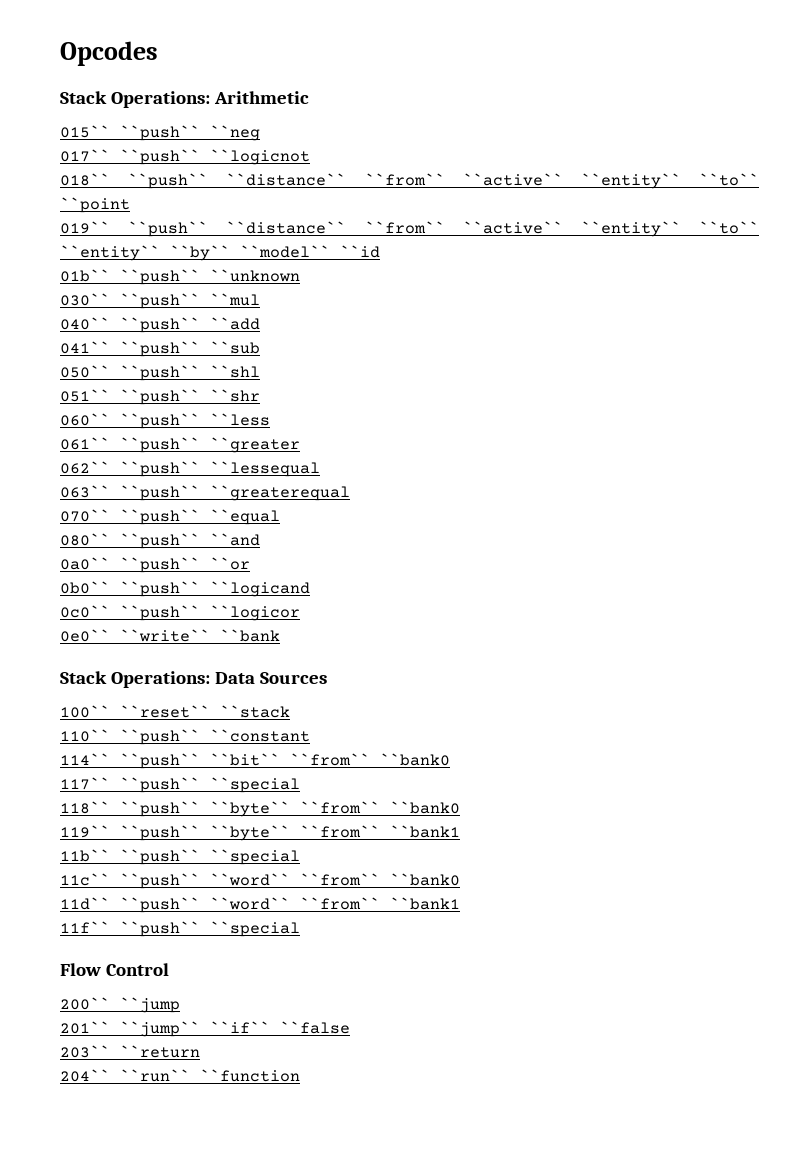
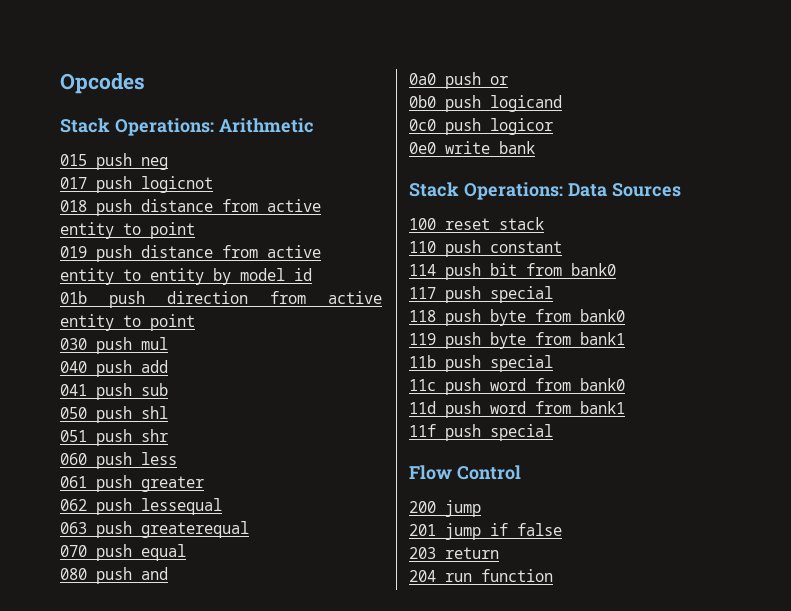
- 015`` ``push`` ``neg
- 017`` ``push`` ``logicnot
- 018`` ``push`` ``distance`` ``from`` ``active`` ``entity`` ``to`` ``point
- 019`` ``push`` ``distance`` ``from`` ``active`` ``entity`` ``to`` ``entity`` ``by`` ``model`` ``id
- 01b`` ``push`` ``unknown
- 030`` ``push`` ``mul
- 040`` ``push`` ``add
- 041`` ``push`` ``sub
- 050`` ``push`` ``shl
- 051`` ``push`` ``shr
- 060`` ``push`` ``less
- 061`` ``push`` ``greater
- 062`` ``push`` ``lessequal
- 063`` ``push`` ``greaterequal
- 070`` ``push`` ``equal
- 080`` ``push`` ``and
- 0a0`` ``push`` ``or
- 0b0`` ``push`` ``logicand
- 0c0`` ``push`` ``logicor
- 0e0`` ``write`` ``bank
+ 015 push neg
+ 017 push logicnot
+ 018 push distance from active entity to point
+ 019 push distance from active entity to entity by model id
+ 01b push direction from active entity to point
+ 030 push mul
+ 040 push add
+ 041 push sub
+ 050 push shl
+ 051 push shr
+ 060 push less
+ 061 push greater
+ 062 push lessequal
+ 063 push greaterequal
+ 070 push equal
+ 080 push and
+ 0a0 push or
+ 0b0 push logicand
+ 0c0 push logicor
+ 0e0 write bank
  Stack Operations: Data Sources
- 100`` ``reset`` ``stack
- 110`` ``push`` ``constant
- 114`` ``push`` ``bit`` ``from`` ``bank0
- 117`` ``push`` ``special
- 118`` ``push`` ``byte`` ``from`` ``bank0
- 119`` ``push`` ``byte`` ``from`` ``bank1
- 11b`` ``push`` ``special
- 11c`` ``push`` ``word`` ``from`` ``bank0
- 11d`` ``push`` ``word`` ``from`` ``bank1
- 11f`` ``push`` ``special
+ 100 reset stack
+ 110 push constant
+ 114 push bit from bank0
+ 117 push special
+ 118 push byte from bank0
+ 119 push byte from bank1
+ 11b push special
+ 11c push word from bank0
+ 11d push word from bank1
+ 11f push special
  Flow Control
- 200`` ``jump
- 201`` ``jump`` ``if`` ``false
- 203`` ``return
- 204`` ``run`` ``function
+ 200 jump
+ 201 jump if false
+ 203 return
+ 204 run function

